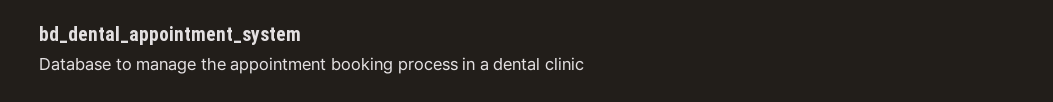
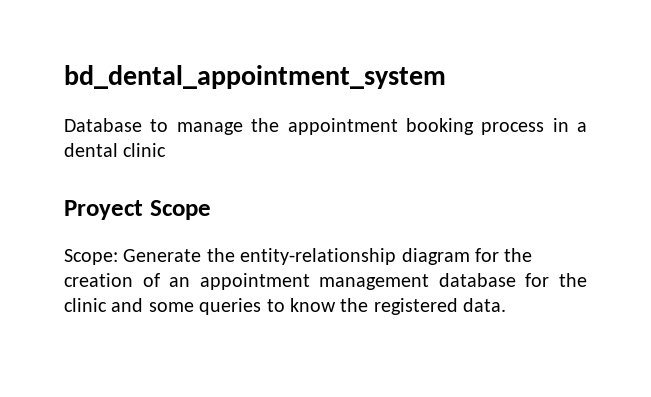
+ Proyect Scope
+ Scope: Generate the entity-relationship diagram for the creation of an appointment management database for the clinic and some queries to know the registered data.

